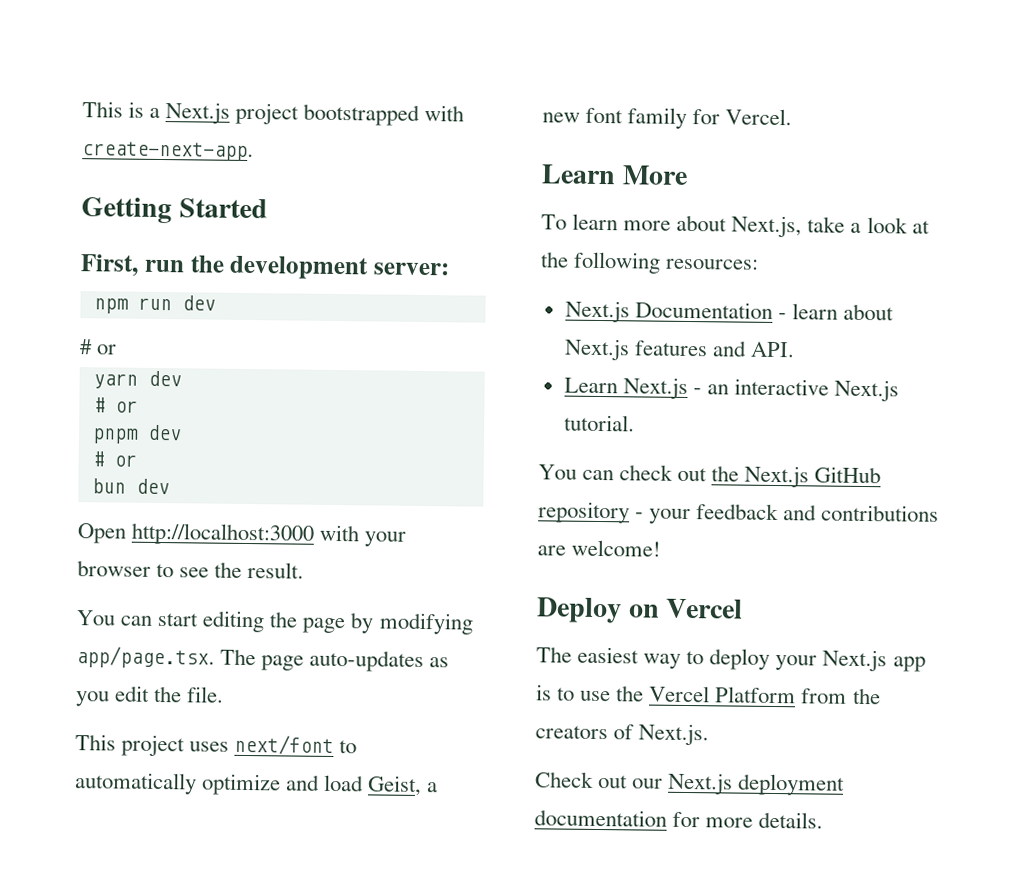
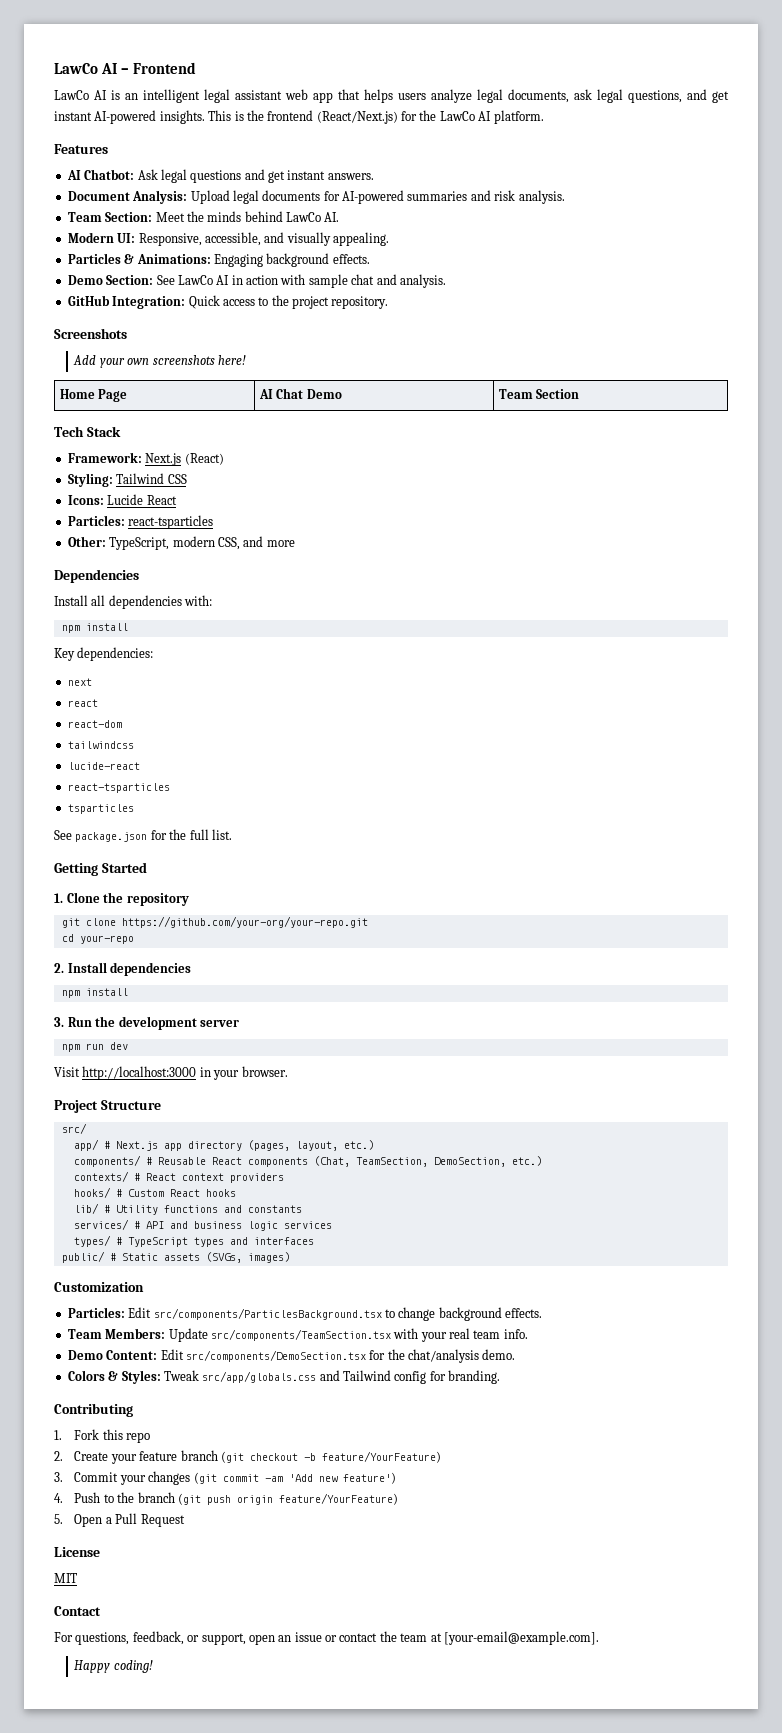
- This is a Next.js project bootstrapped with create-next-app.
+ LawCo AI – Frontend
+ LawCo AI is an intelligent legal assistant web app that helps users analyze legal documents, ask legal questions, and get instant AI-powered insights. This is the frontend (React/Next.js) for the LawCo AI platform.
+ Features
+ AI Chatbot: Ask legal questions and get instant answers.
+ Document Analysis: Upload legal documents for AI-powered summaries and risk analysis.
+ Team Section: Meet the minds behind LawCo AI.
+ Modern UI: Responsive, accessible, and visually appealing.
+ Particles & Animations: Engaging background effects.
+ Demo Section: See LawCo AI in action with sample chat and analysis.
+ GitHub Integration: Quick access to the project repository.
+ Screenshots
+ Add your own screenshots here!
+ Home Page | AI Chat Demo | Team Section
+ Tech Stack
+ Framework: Next.js (React)
+ Styling: Tailwind CSS
+ Icons: Lucide React
+ Particles: react-tsparticles
+ Other: TypeScript, modern CSS, and more
+ Dependencies
+ Install all dependencies with:
+ npm install
+ Key dependencies:
+ next
+ react
+ react-dom
+ tailwindcss
+ lucide-react
+ react-tsparticles
+ tsparticles
+ See package.json for the full list.
  Getting Started
- First, run the development server:
+ 1. Clone the repository
+ git clone https://github.com/your-org/your-repo.git
+ cd your-repo
+ 2. Install dependencies
+ npm install
+ 3. Run the development server
  npm run dev
- # or
- yarn dev
- # or
- pnpm dev
- # or
- bun dev
- Open http://localhost:3000 with your browser to see the result.
- You can start editing the page by modifying app/page.tsx. The page auto-updates as you edit the file.
- This project uses next/font to automatically optimize and load Geist, a new font family for Vercel.
- Learn More
- To learn more about Next.js, take a look at the following resources:
- Next.js Documentation - learn about Next.js features and API.
- Learn Next.js - an interactive Next.js tutorial.
- You can check out the Next.js GitHub repository - your feedback and contributions are welcome!
- Deploy on Vercel
- The easiest way to deploy your Next.js app is to use the Vercel Platform from the creators of Next.js.
- Check out our Next.js deployment documentation for more details.
+ Visit http://localhost:3000 in your browser.
+ Project Structure
+ src/
+ app/ # Next.js app directory (pages, layout, etc.)
+ components/ # Reusable React components (Chat, TeamSection, DemoSection, etc.)
+ contexts/ # React context providers
+ hooks/ # Custom React hooks
+ lib/ # Utility functions and constants
+ services/ # API and business logic services
+ types/ # TypeScript types and interfaces
+ public/ # Static assets (SVGs, images)
+ Customization
+ Particles: Edit src/components/ParticlesBackground.tsx to change background effects.
+ Team Members: Update src/components/TeamSection.tsx with your real team info.
+ Demo Content: Edit src/components/DemoSection.tsx for the chat/analysis demo.
+ Colors & Styles: Tweak src/app/globals.css and Tailwind config for branding.
+ Contributing
+ 1. Fork this repo
+ 2. Create your feature branch (git checkout -b feature/YourFeature)
+ 3. Commit your changes (git commit -am 'Add new feature')
+ 4. Push to the branch (git push origin feature/YourFeature)
+ 5. Open a Pull Request
+ License
+ MIT
+ Contact
+ For questions, feedback, or support, open an issue or contact the team at [your-email@example.com].
+ Happy coding!

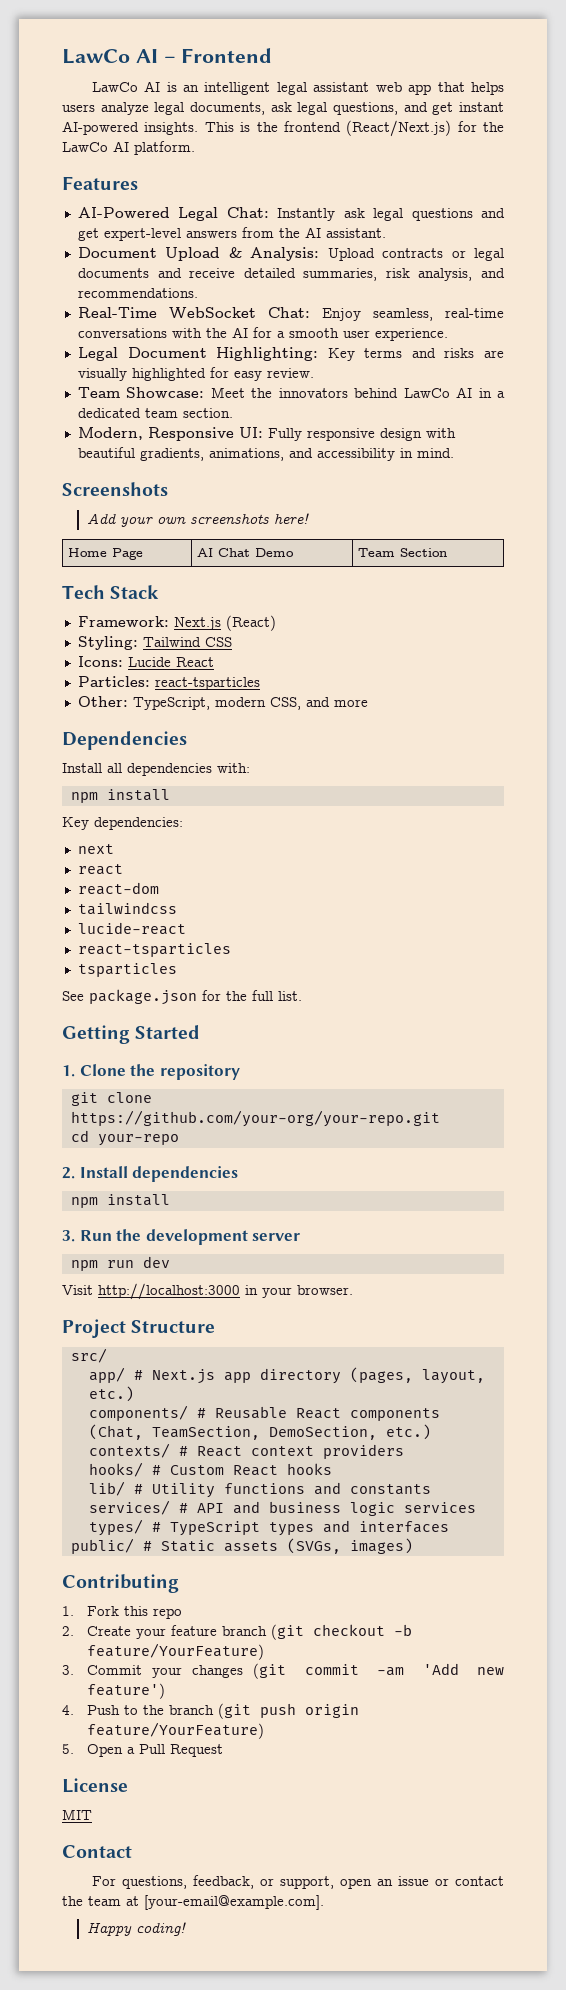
- AI Chatbot: Ask legal questions and get instant answers.
- Document Analysis: Upload legal documents for AI-powered summaries and risk analysis.
- Team Section: Meet the minds behind LawCo AI.
- Modern UI: Responsive, accessible, and visually appealing.
- Particles & Animations: Engaging background effects.
- Demo Section: See LawCo AI in action with sample chat and analysis.
- GitHub Integration: Quick access to the project repository.
+ AI-Powered Legal Chat: Instantly ask legal questions and get expert-level answers from the AI assistant.
+ Document Upload & Analysis: Upload contracts or legal documents and receive detailed summaries, risk analysis, and recommendations.
+ Real-Time WebSocket Chat: Enjoy seamless, real-time conversations with the AI for a smooth user experience.
+ Legal Document Highlighting: Key terms and risks are visually highlighted for easy review.
+ Team Showcase: Meet the innovators behind LawCo AI in a dedicated team section.
+ Modern, Responsive UI: Fully responsive design with beautiful gradients, animations, and accessibility in mind.
- Customization
- Particles: Edit src/components/ParticlesBackground.tsx to change background effects.
- Team Members: Update src/components/TeamSection.tsx with your real team info.
- Demo Content: Edit src/components/DemoSection.tsx for the chat/analysis demo.
- Colors & Styles: Tweak src/app/globals.css and Tailwind config for branding.

